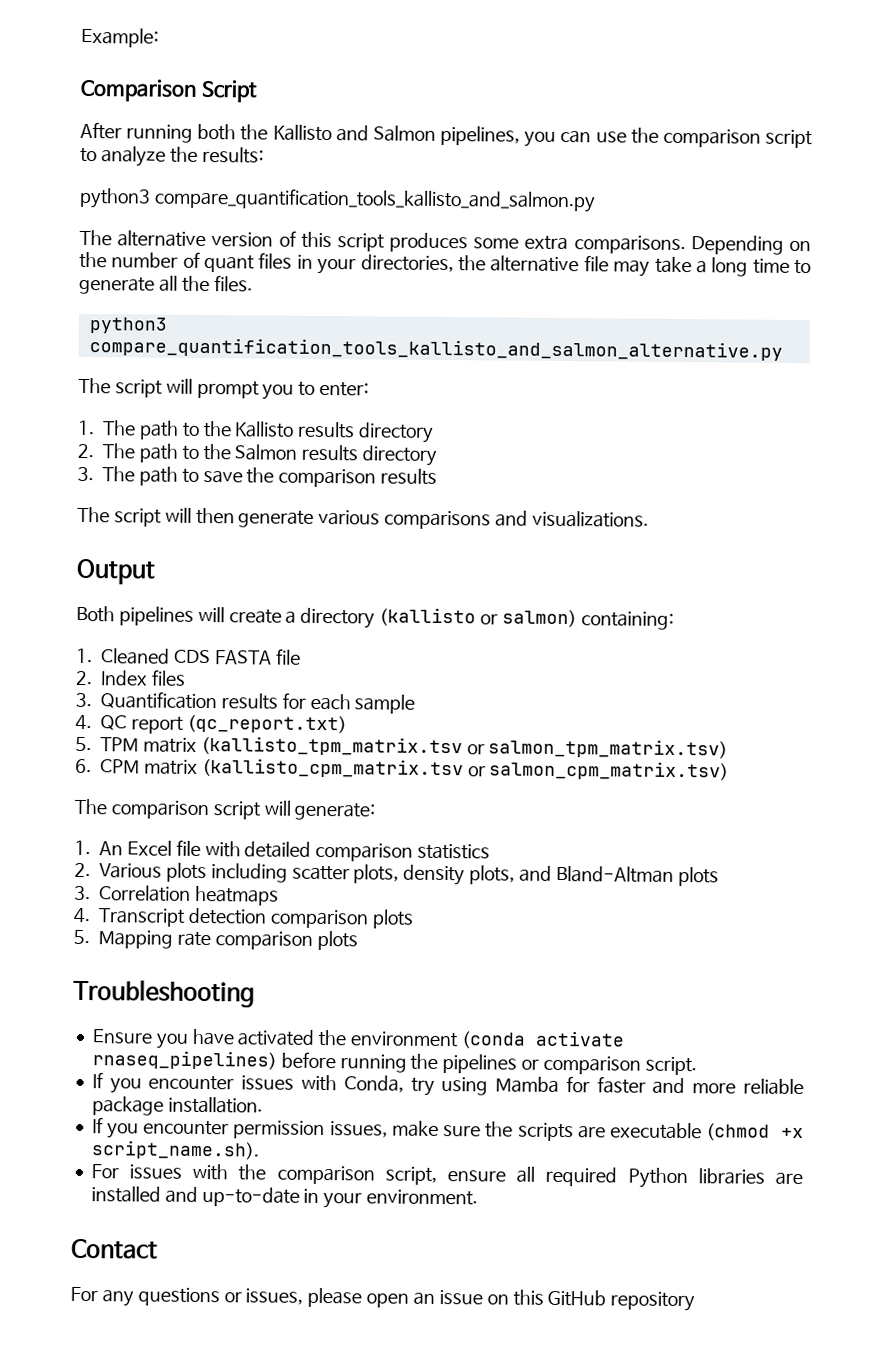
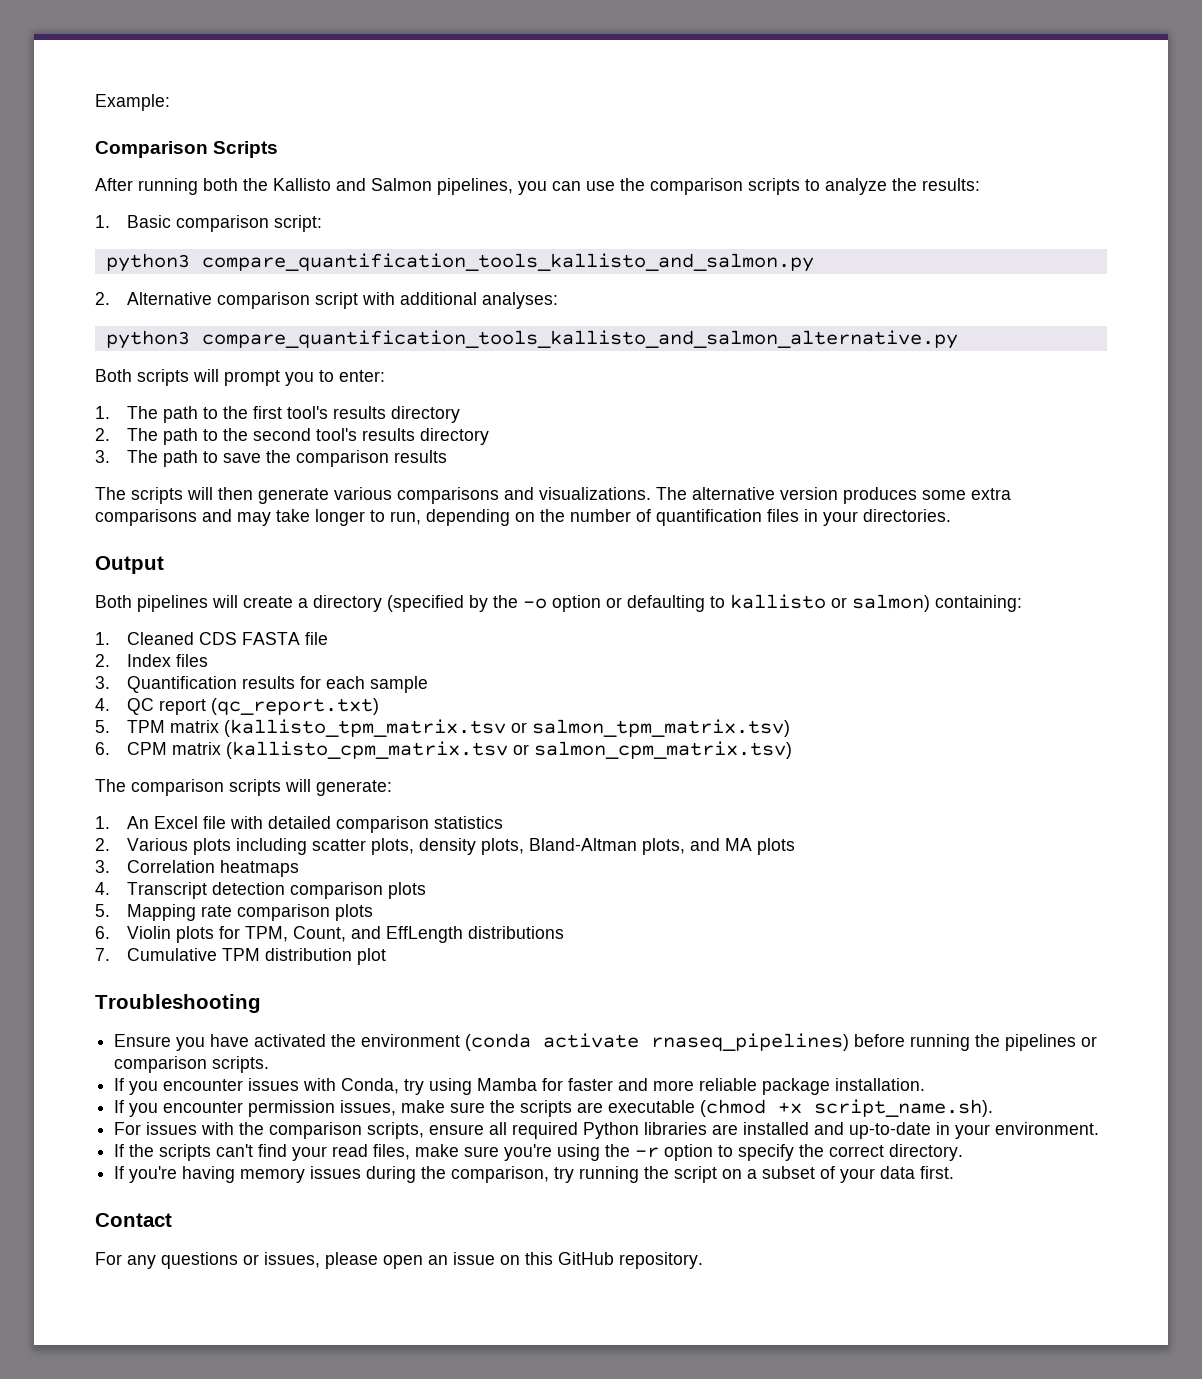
- Comparison Script
+ Comparison Scripts
- After running both the Kallisto and Salmon pipelines, you can use the comparison script to analyze the results:
+ After running both the Kallisto and Salmon pipelines, you can use the comparison scripts to analyze the results:
+ 1. Basic comparison script:
  python3 compare_quantification_tools_kallisto_and_salmon.py
- The alternative version of this script produces some extra comparisons. Depending on the number of quant files in your directories, the alternative file may take a long time to generate all the files.
+ 2. Alternative comparison script with additional analyses:
- The script will prompt you to enter:
+ Both scripts will prompt you to enter:
- 1. The path to the Kallisto results directory
+ 1. The path to the first tool's results directory
- 2. The path to the Salmon results directory
+ 2. The path to the second tool's results directory
- The script will then generate various comparisons and visualizations.
+ The scripts will then generate various comparisons and visualizations. The alternative version produces some extra comparisons and may take longer to run, depending on the number of quantification files in your directories.
- Both pipelines will create a directory (kallisto or salmon) containing:
+ Both pipelines will create a directory (specified by the -o option or defaulting to kallisto or salmon) containing:
- The comparison script will generate:
+ The comparison scripts will generate:
- 2. Various plots including scatter plots, density plots, and Bland-Altman plots
+ 2. Various plots including scatter plots, density plots, Bland-Altman plots, and MA plots
+ 6. Violin plots for TPM, Count, and EffLength distributions
+ 7. Cumulative TPM distribution plot
- Ensure you have activated the environment (conda activate rnaseq_pipelines) before running the pipelines or comparison script.
+ Ensure you have activated the environment (conda activate rnaseq_pipelines) before running the pipelines or comparison scripts.
- For issues with the comparison script, ensure all required Python libraries are installed and up-to-date in your environment.
+ For issues with the comparison scripts, ensure all required Python libraries are installed and up-to-date in your environment.
+ If the scripts can't find your read files, make sure you're using the -r option to specify the correct directory.
+ If you're having memory issues during the comparison, try running the script on a subset of your data first.
- For any questions or issues, please open an issue on this GitHub repository
+ For any questions or issues, please open an issue on this GitHub repository.

